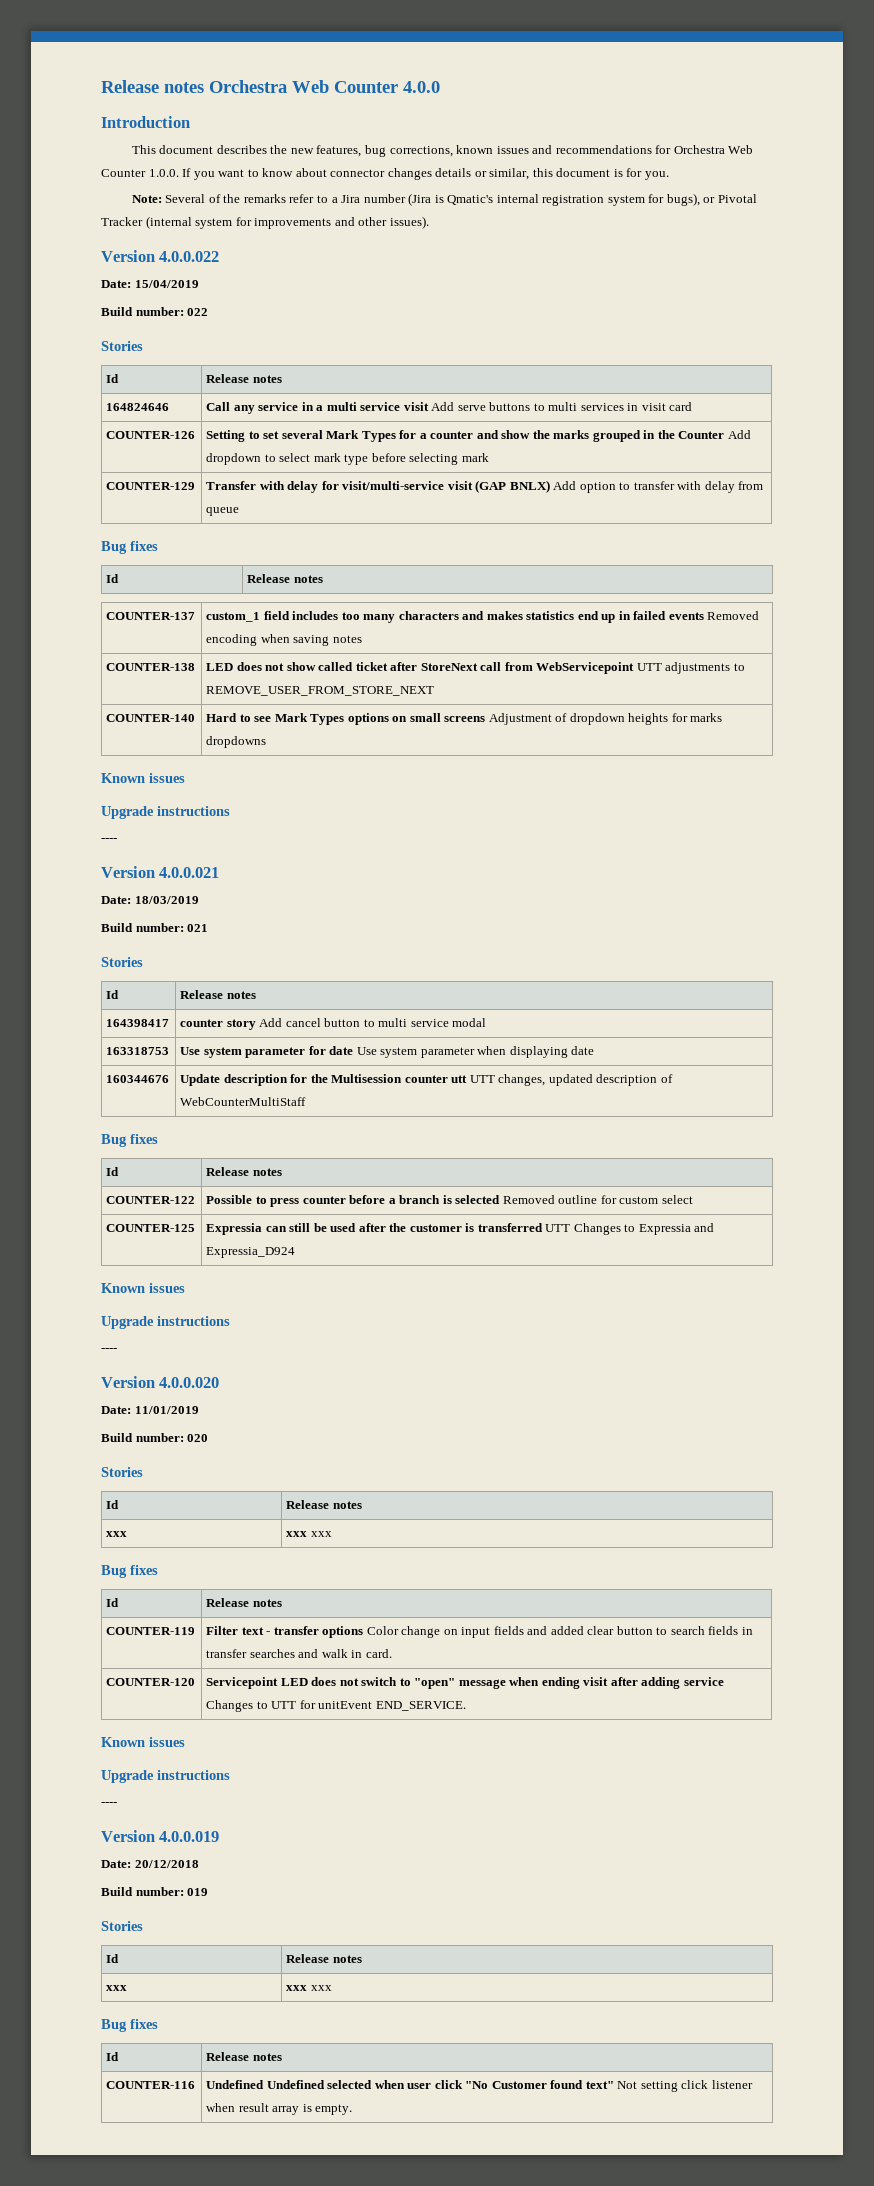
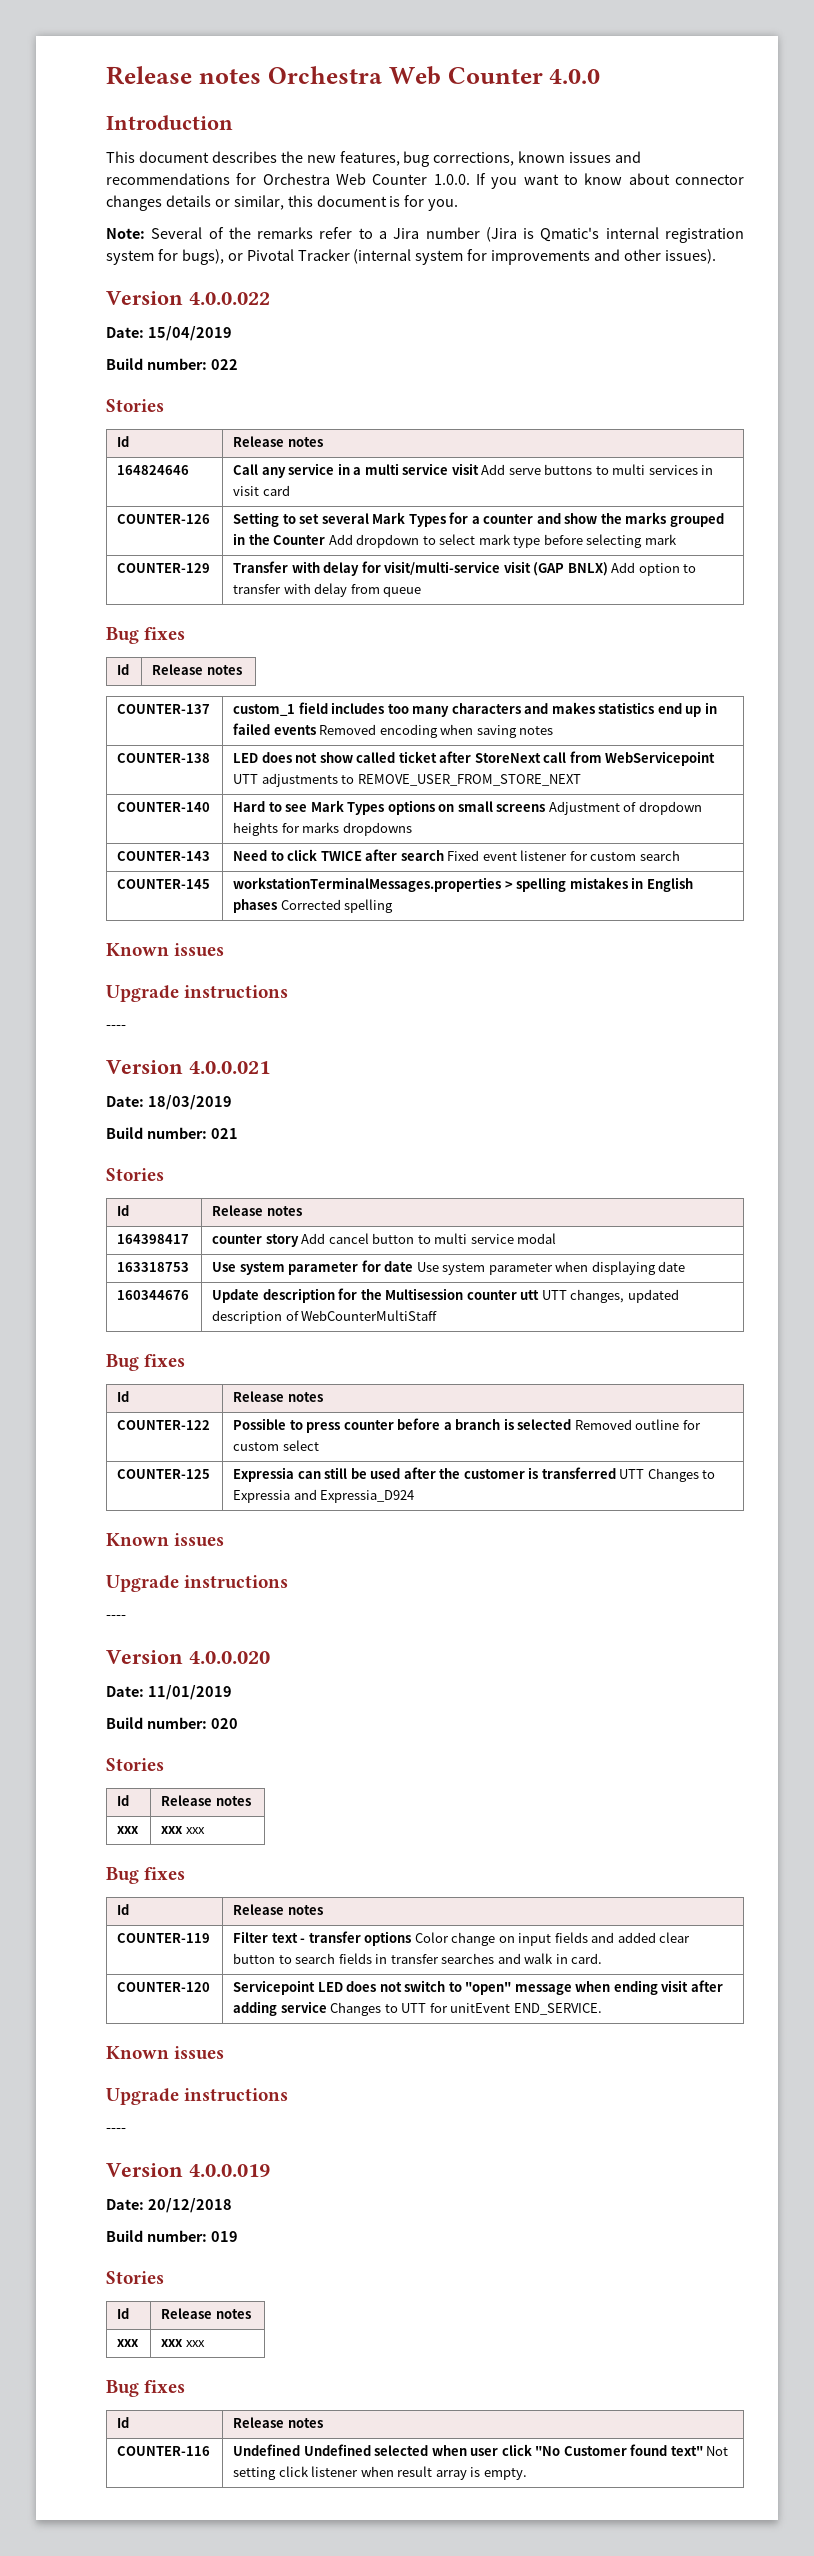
+ COUNTER-143 | Need to click TWICE after search Fixed event listener for custom search
+ COUNTER-145 | workstationTerminalMessages.properties > spelling mistakes in English phases Corrected spelling

